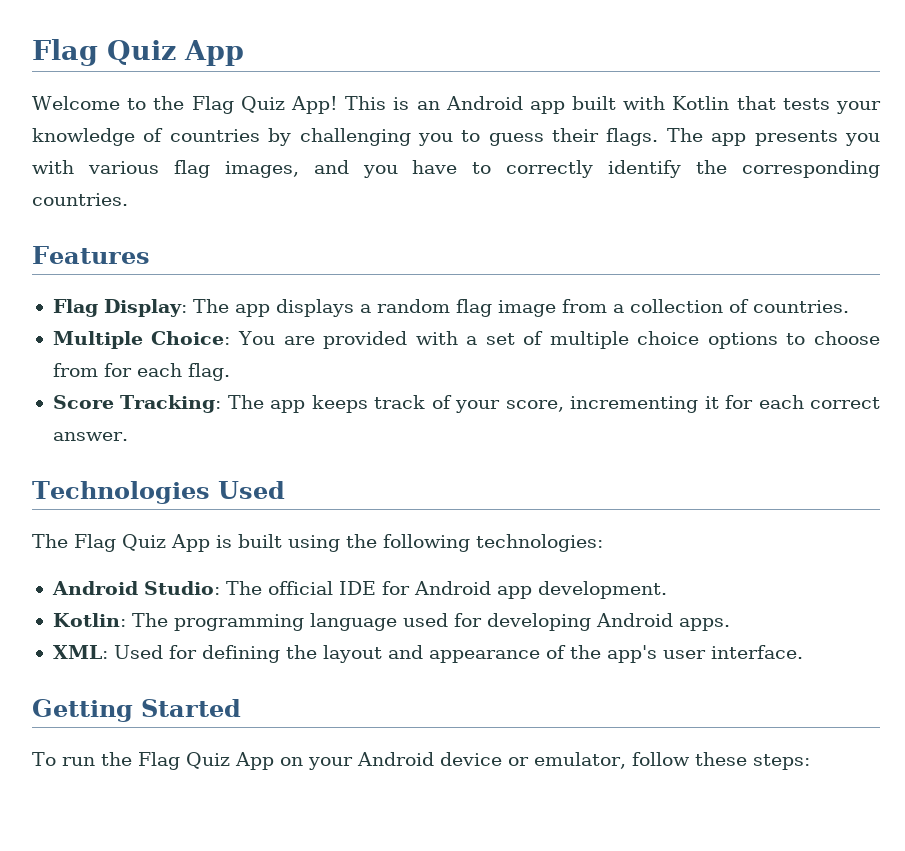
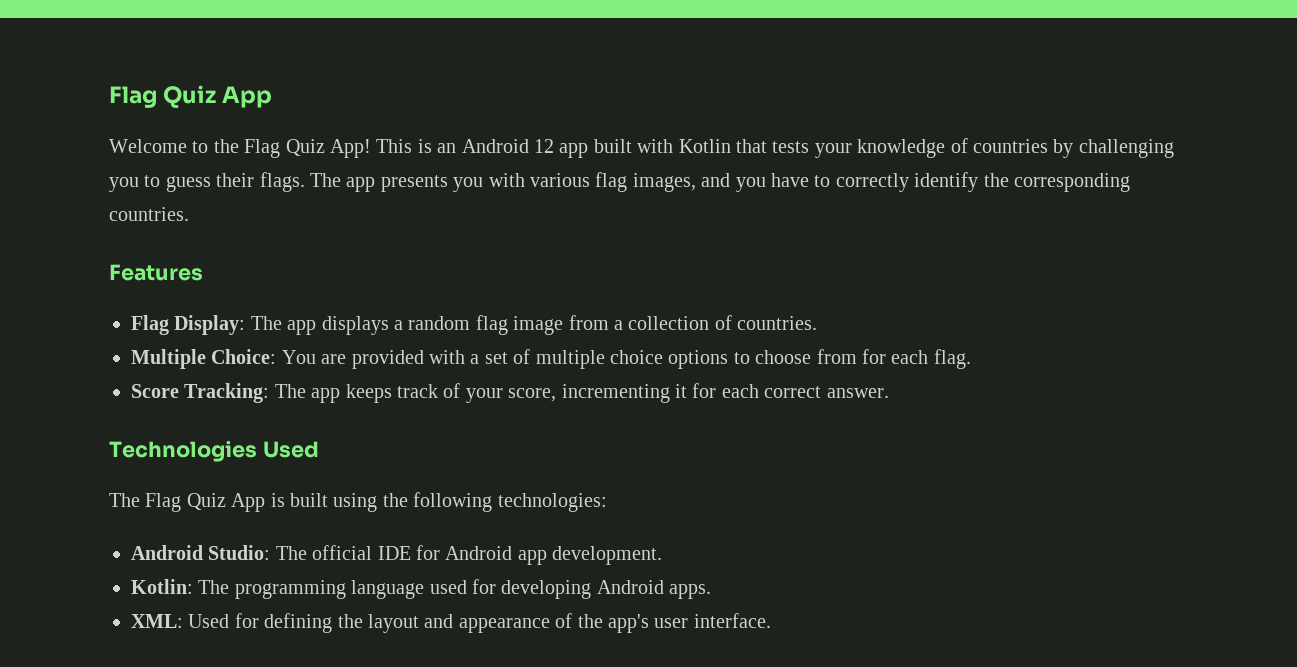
- This is an Android app built with Kotlin that tests your knowledge of countries by challenging you to guess their flags.
+ This is an Android 12 app built with Kotlin that tests your knowledge of countries by challenging you to guess their flags.
- Getting Started
- To run the Flag Quiz App on your Android device or emulator, follow these steps:

